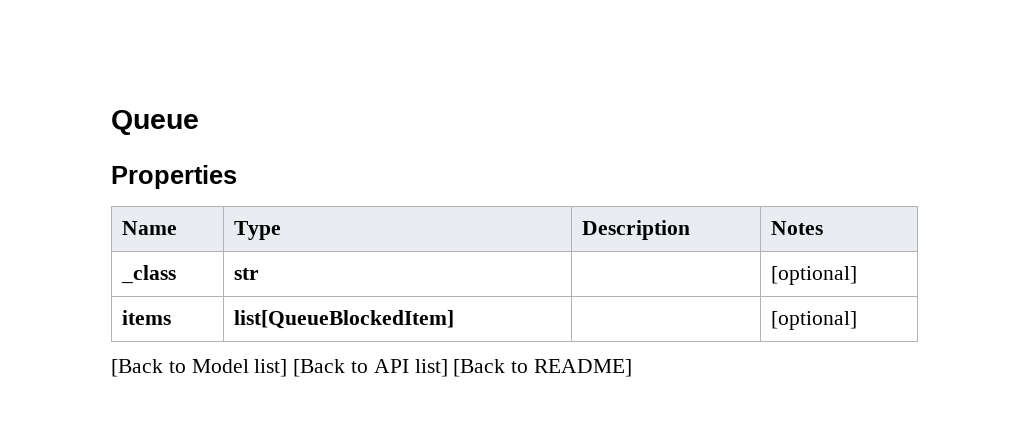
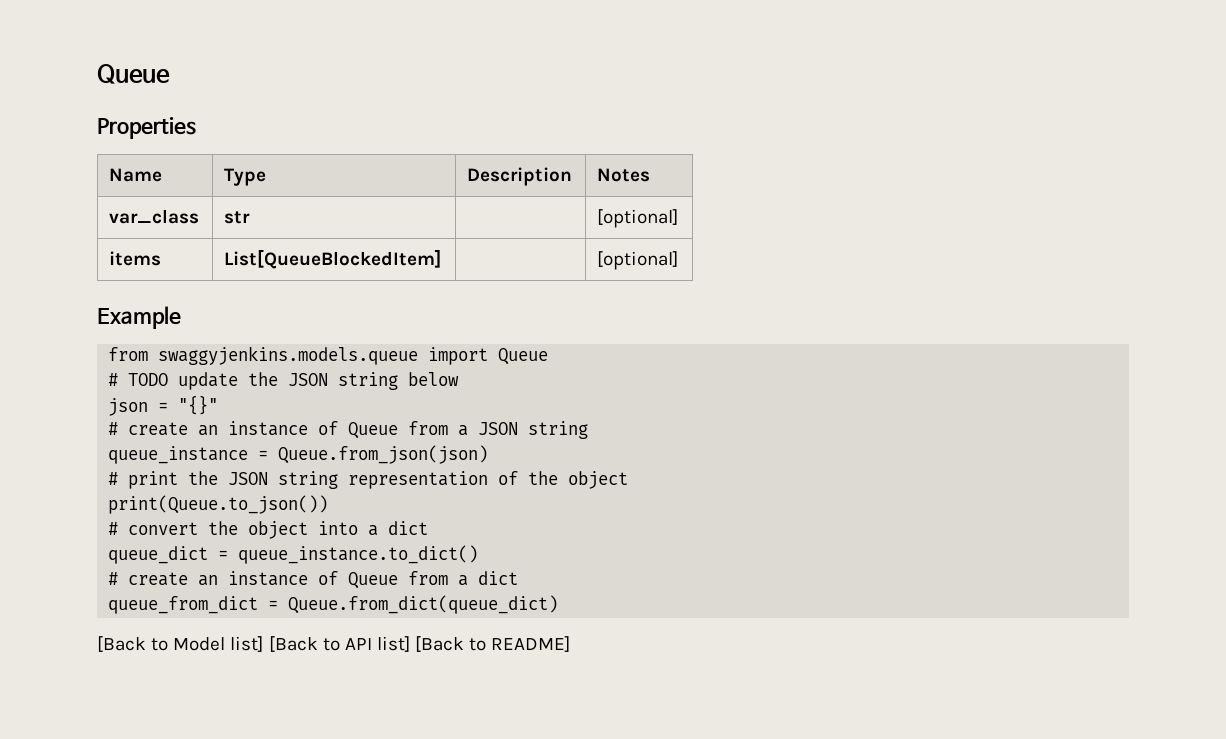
- _class | str | | [optional]
+ var_class | str | | [optional]
- items | list[QueueBlockedItem] | | [optional]
+ items | List[QueueBlockedItem] | | [optional]
+ Example
+ from swaggyjenkins.models.queue import Queue
+ # TODO update the JSON string below
+ json = "{}"
+ # create an instance of Queue from a JSON string
+ queue_instance = Queue.from_json(json)
+ # print the JSON string representation of the object
+ print(Queue.to_json())
+ # convert the object into a dict
+ queue_dict = queue_instance.to_dict()
+ # create an instance of Queue from a dict
+ queue_from_dict = Queue.from_dict(queue_dict)

